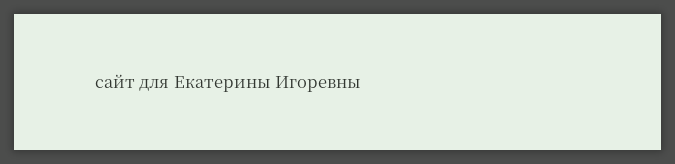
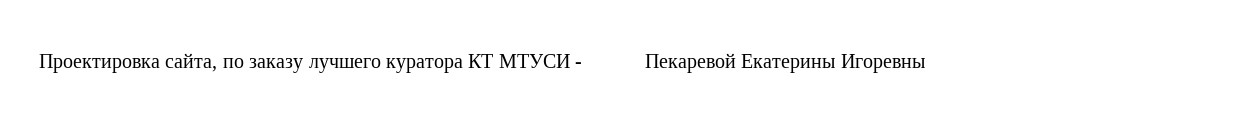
- сайт для Екатерины Игоревны
+ Проектировка сайта, по заказу лучшего куратора КТ МТУСИ - Пекаревой Екатерины Игоревны

